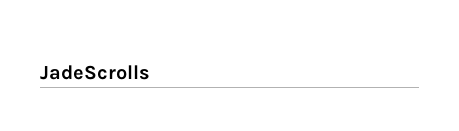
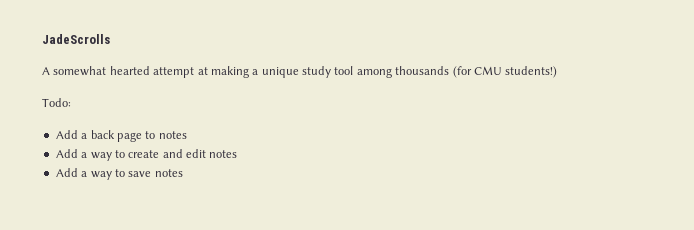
+ A somewhat hearted attempt at making a unique study tool among thousands (for CMU students!)
+ Todo:
+ Add a back page to notes
+ Add a way to create and edit notes
+ Add a way to save notes

